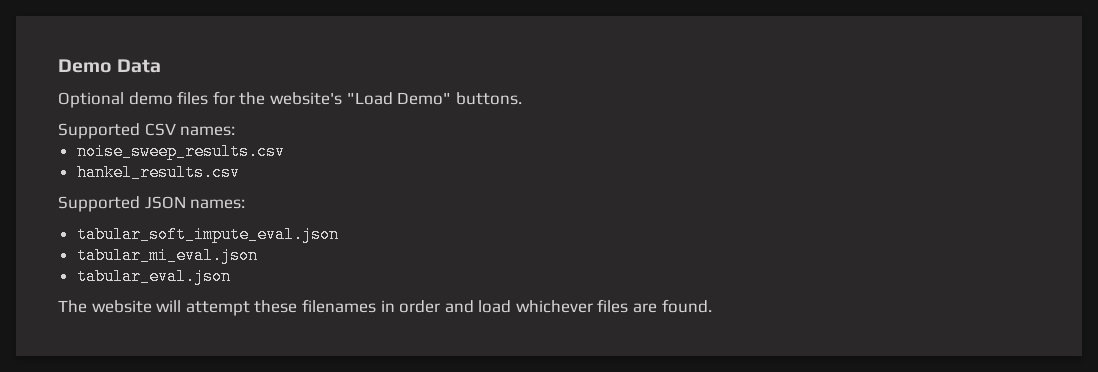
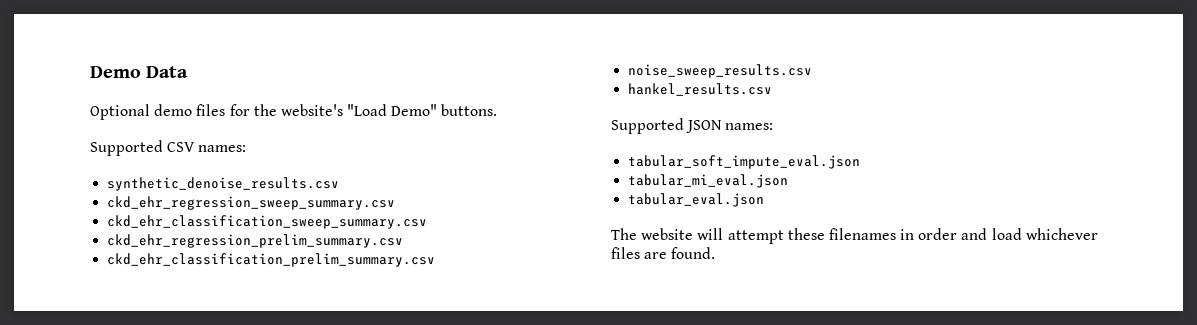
+ synthetic_denoise_results.csv
+ ckd_ehr_regression_sweep_summary.csv
+ ckd_ehr_classification_sweep_summary.csv
+ ckd_ehr_regression_prelim_summary.csv
+ ckd_ehr_classification_prelim_summary.csv

